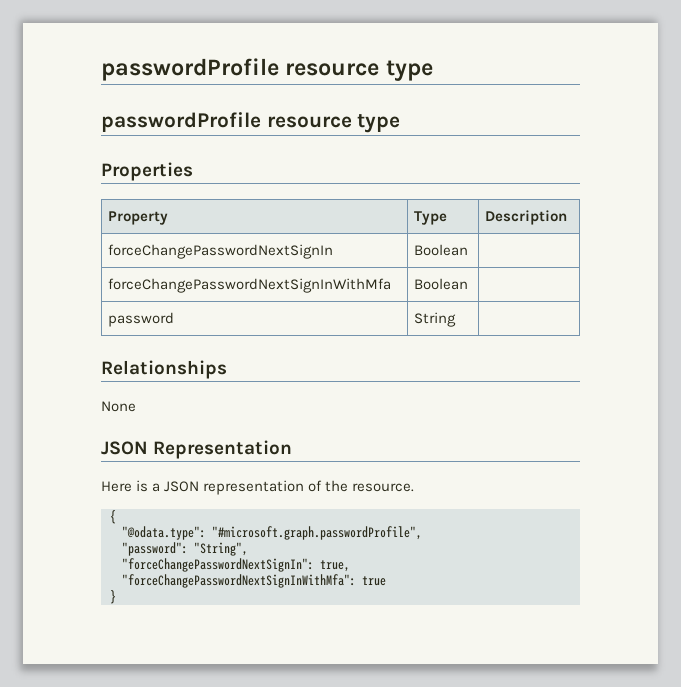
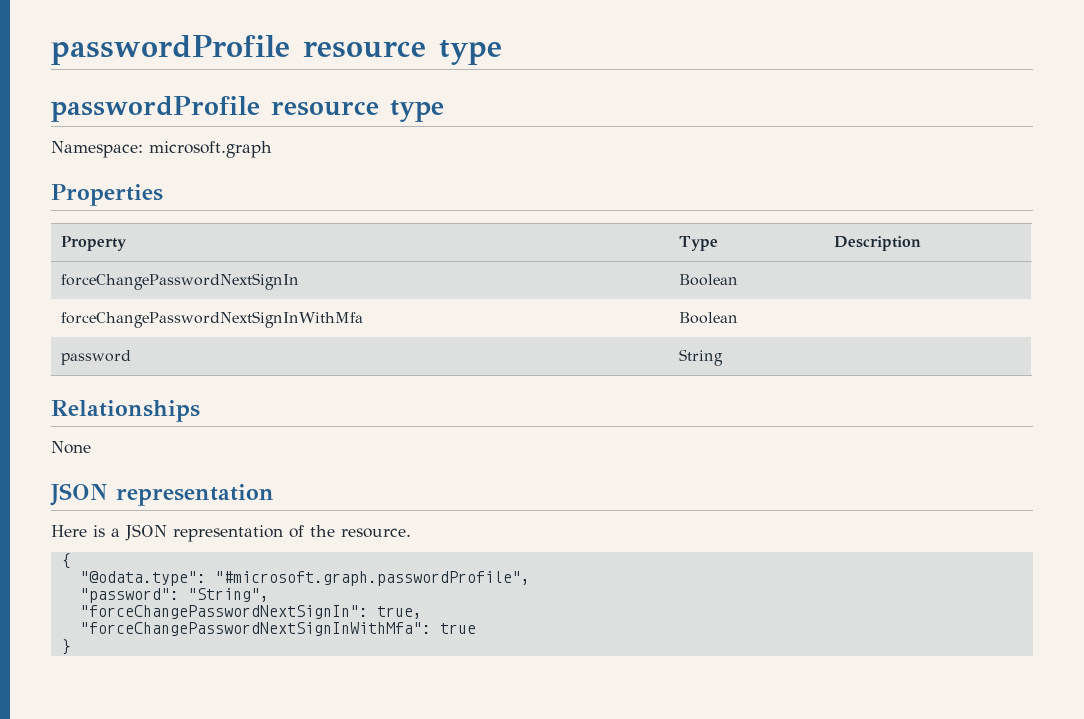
+ Namespace: microsoft.graph
  None
- JSON Representation
+ JSON representation

